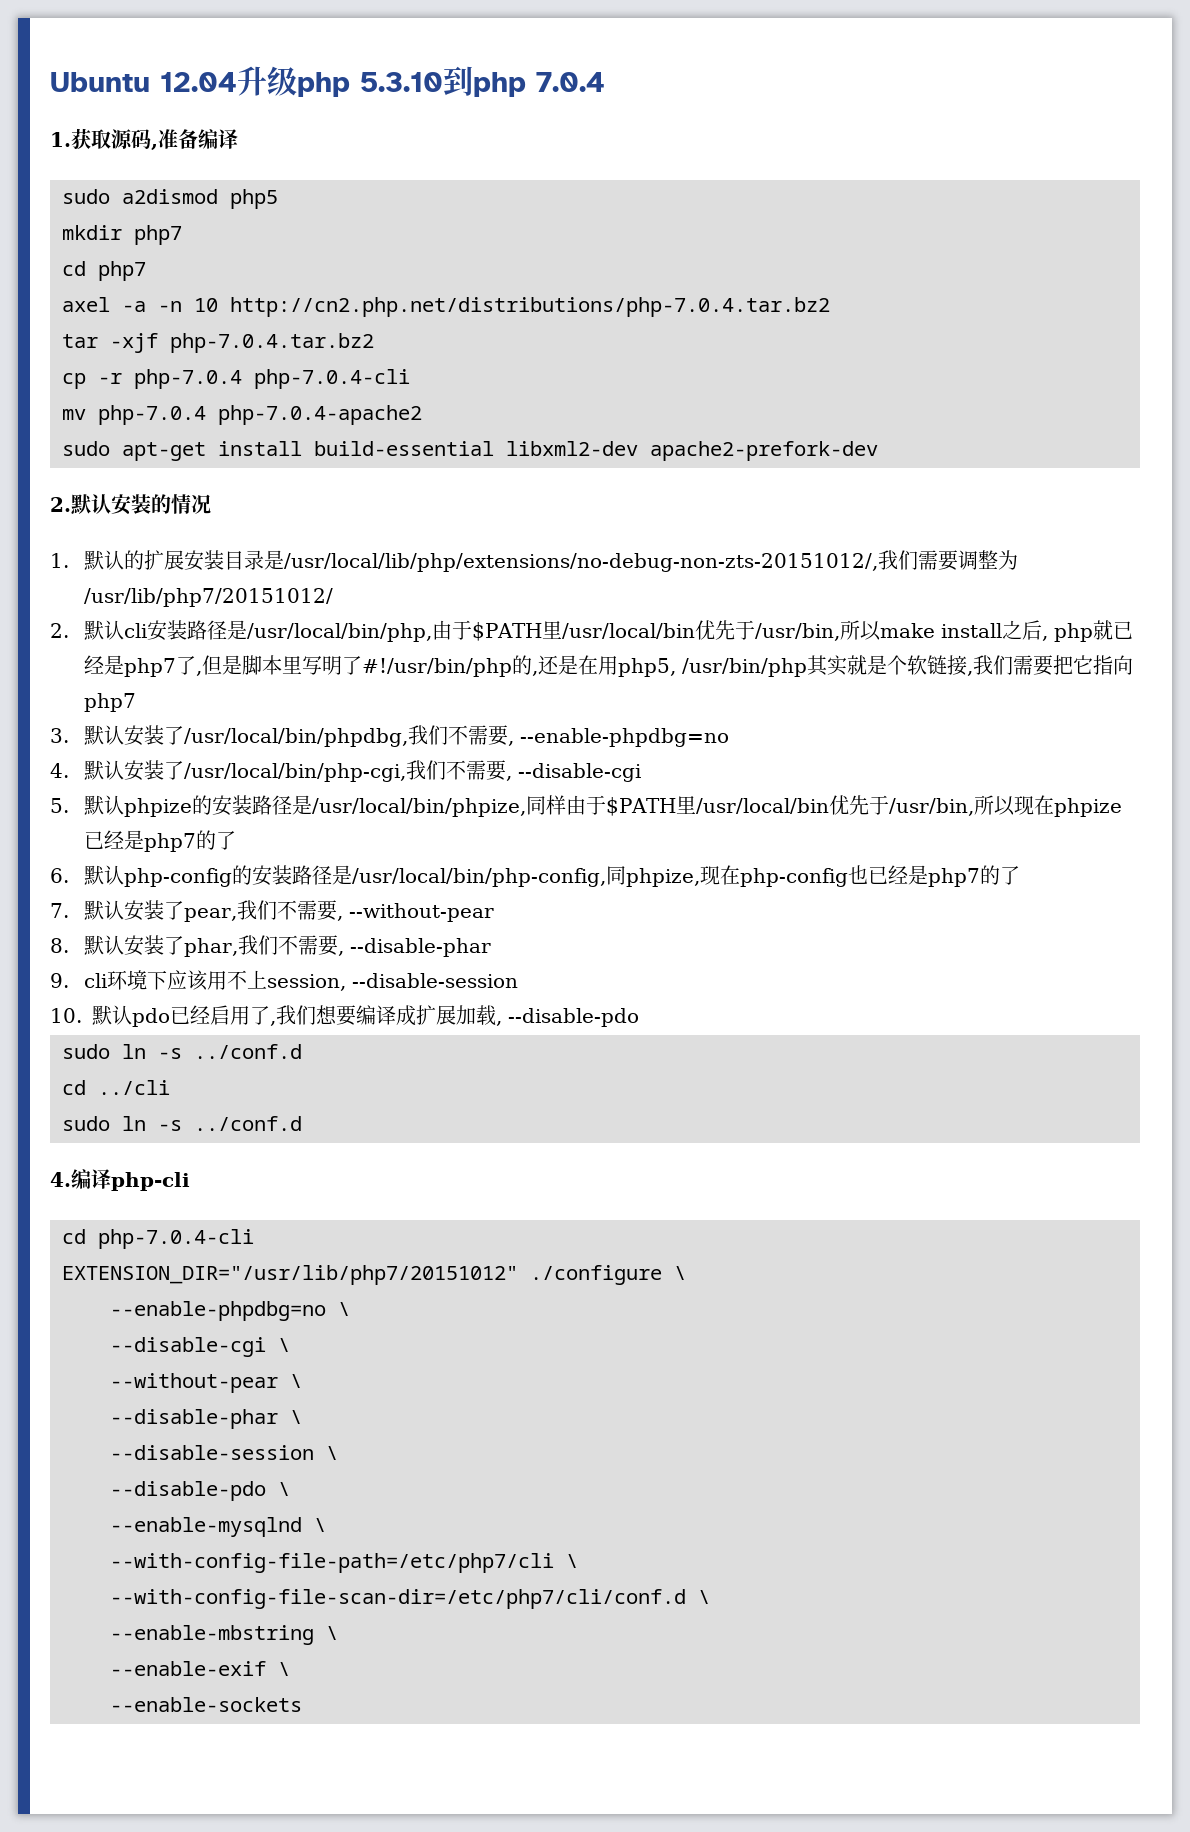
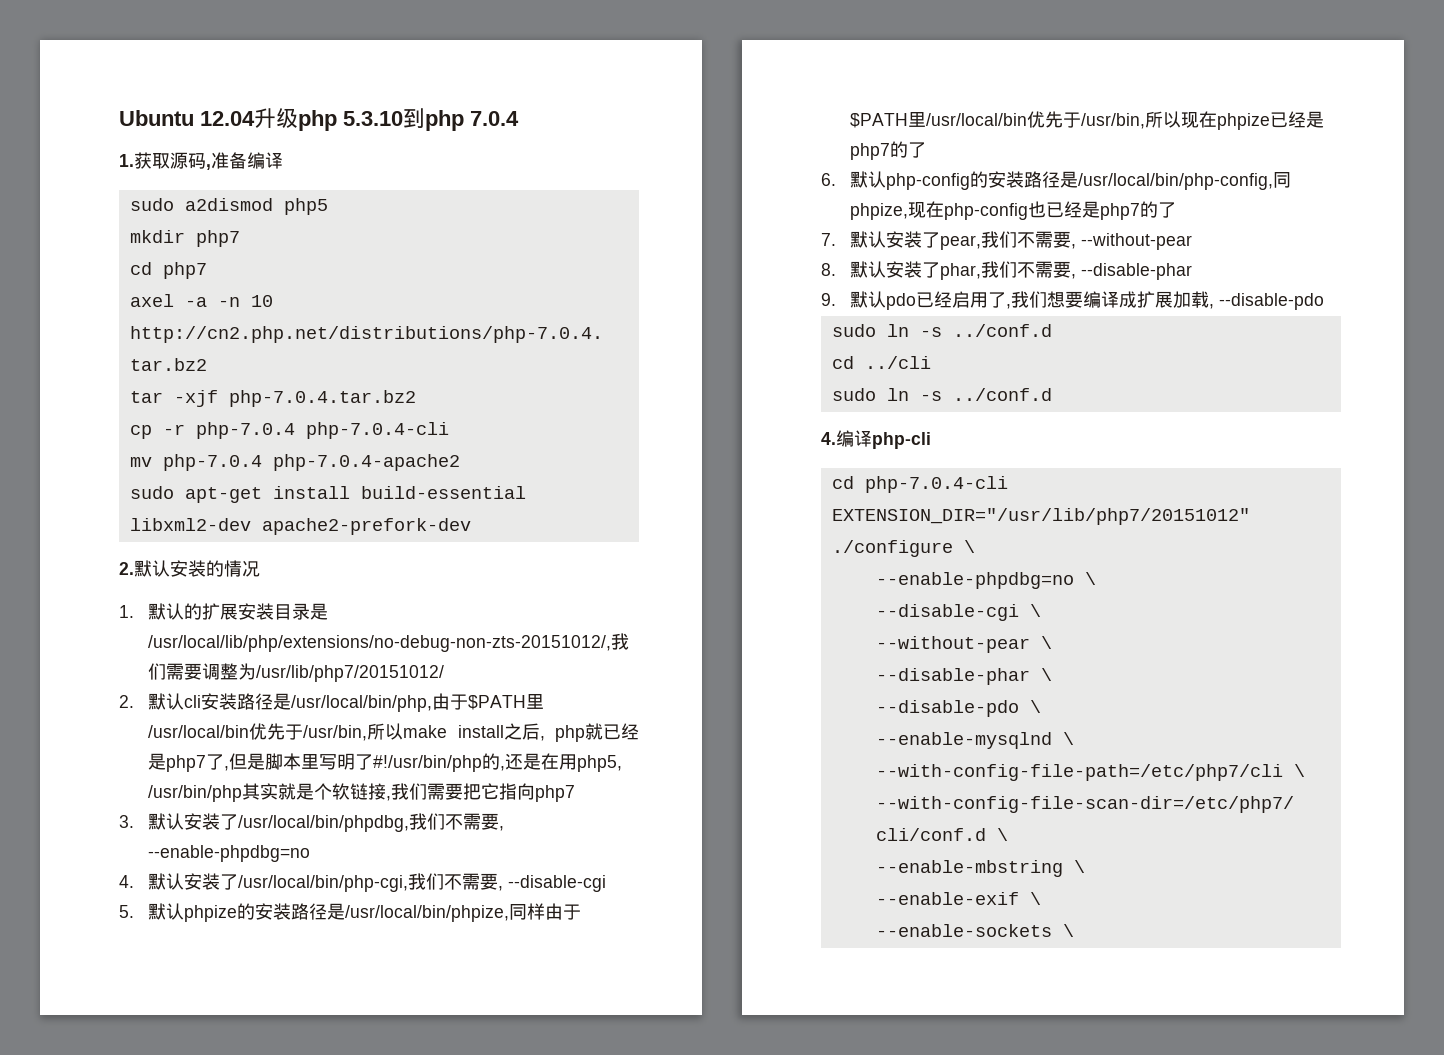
- 9. cli环境下应该用不上session, --disable-session
- 10.默认pdo已经启用了,我们想要编译成扩展加载, --disable-pdo
+ 9.默认pdo已经启用了,我们想要编译成扩展加载, --disable-pdo
- --disable-session \
- --enable-sockets
+ --enable-sockets \

